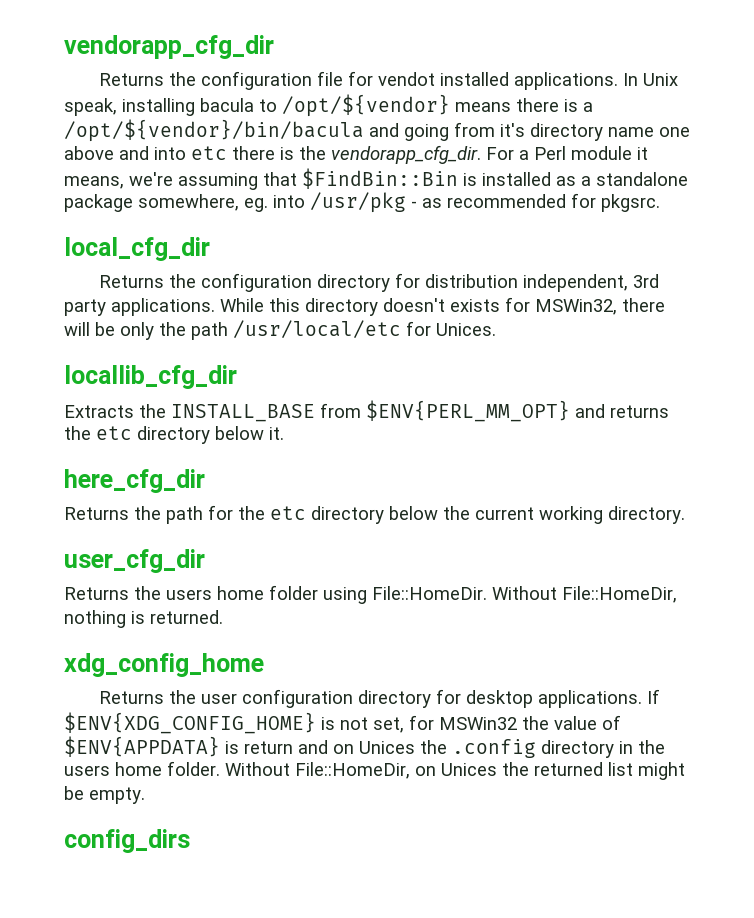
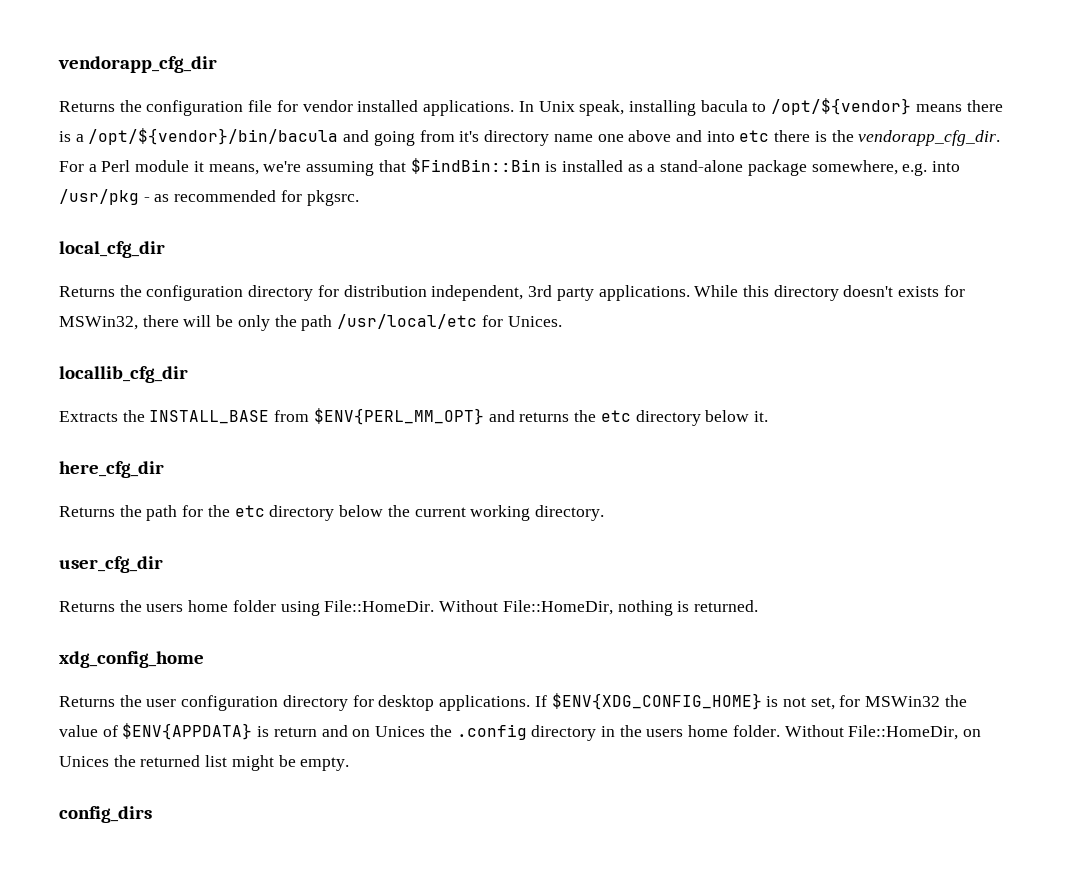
- Returns the configuration file for vendot installed applications.
+ Returns the configuration file for vendor installed applications.
- For a Perl module it means, we're assuming that $FindBin::Bin is installed as a standalone package somewhere, eg. into /usr/pkg - as recommended for pkgsrc.
+ For a Perl module it means, we're assuming that $FindBin::Bin is installed as a stand-alone package somewhere, e.g. into /usr/pkg - as recommended for pkgsrc.

